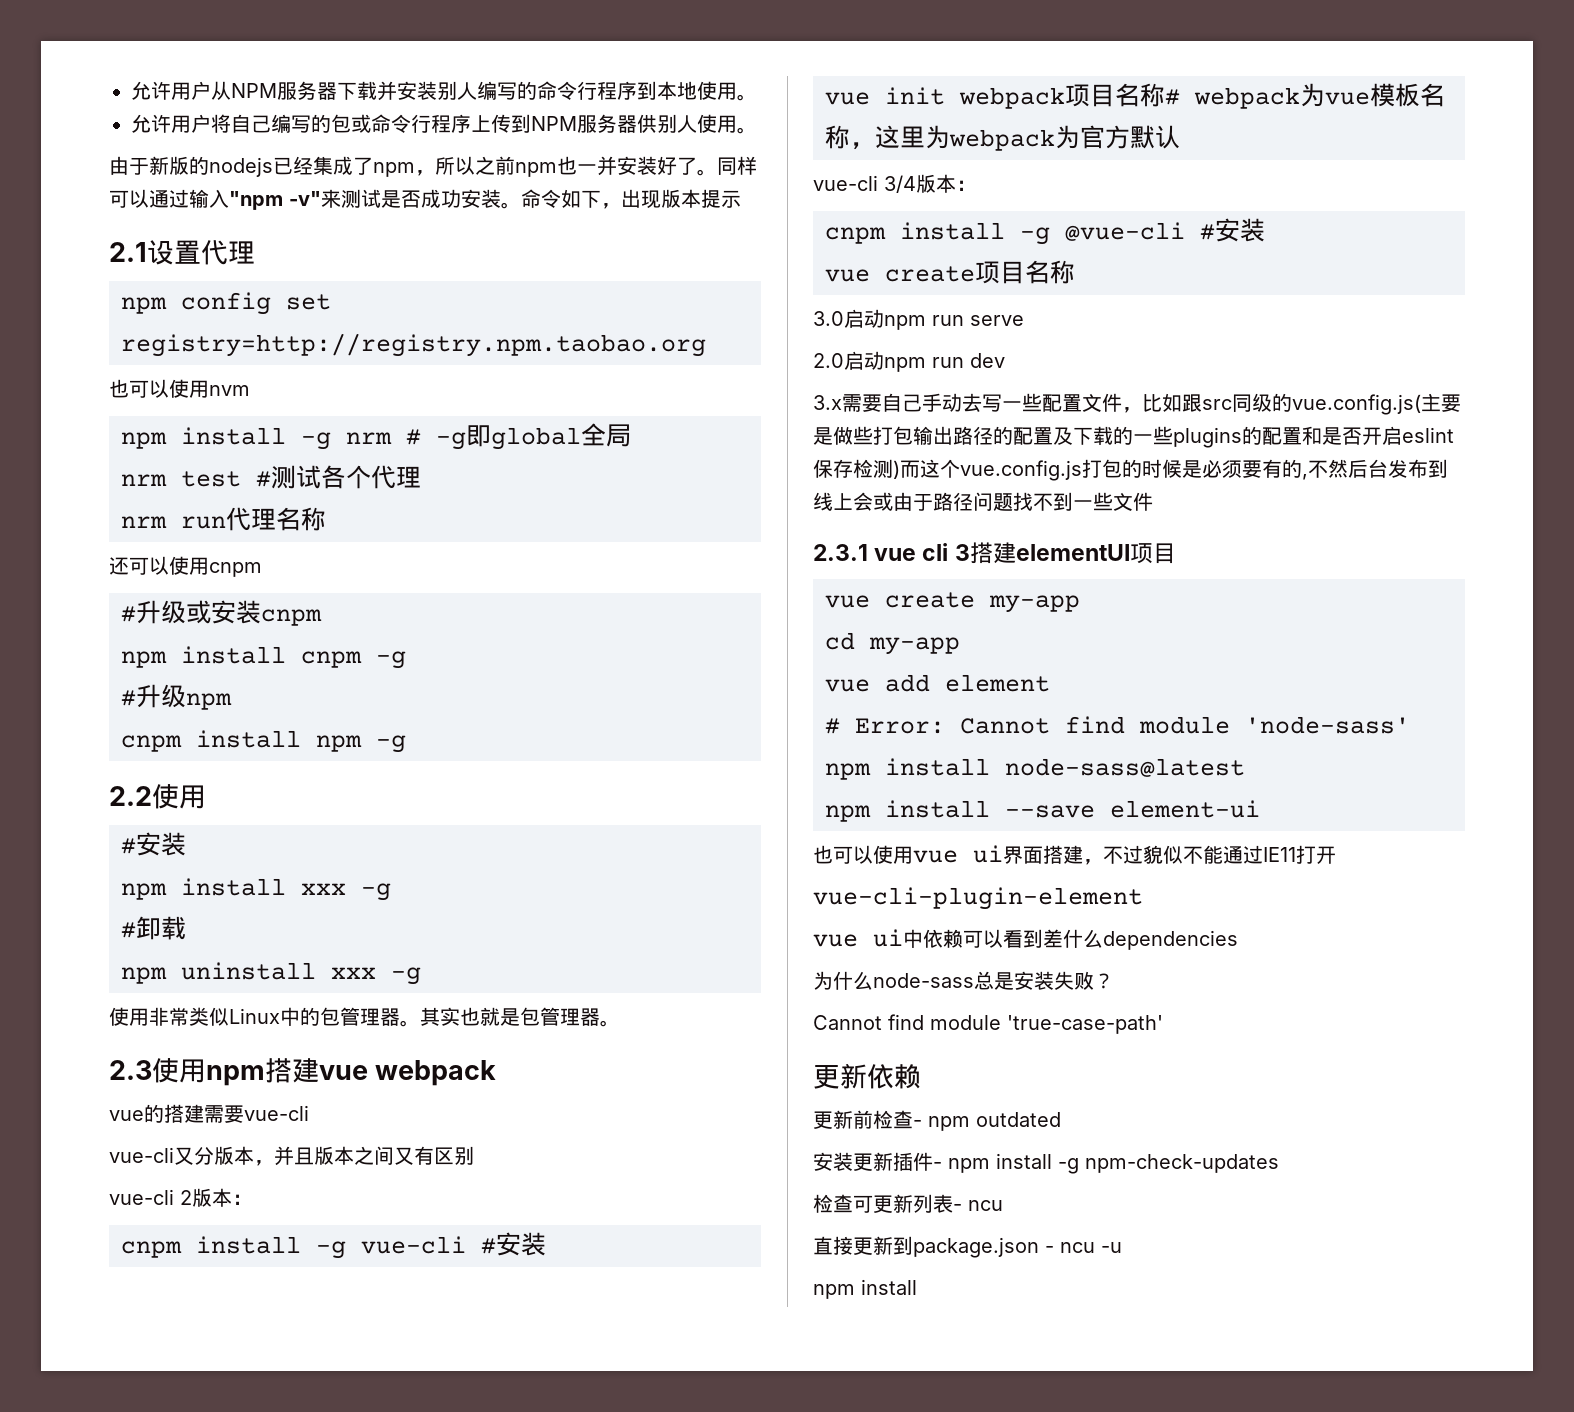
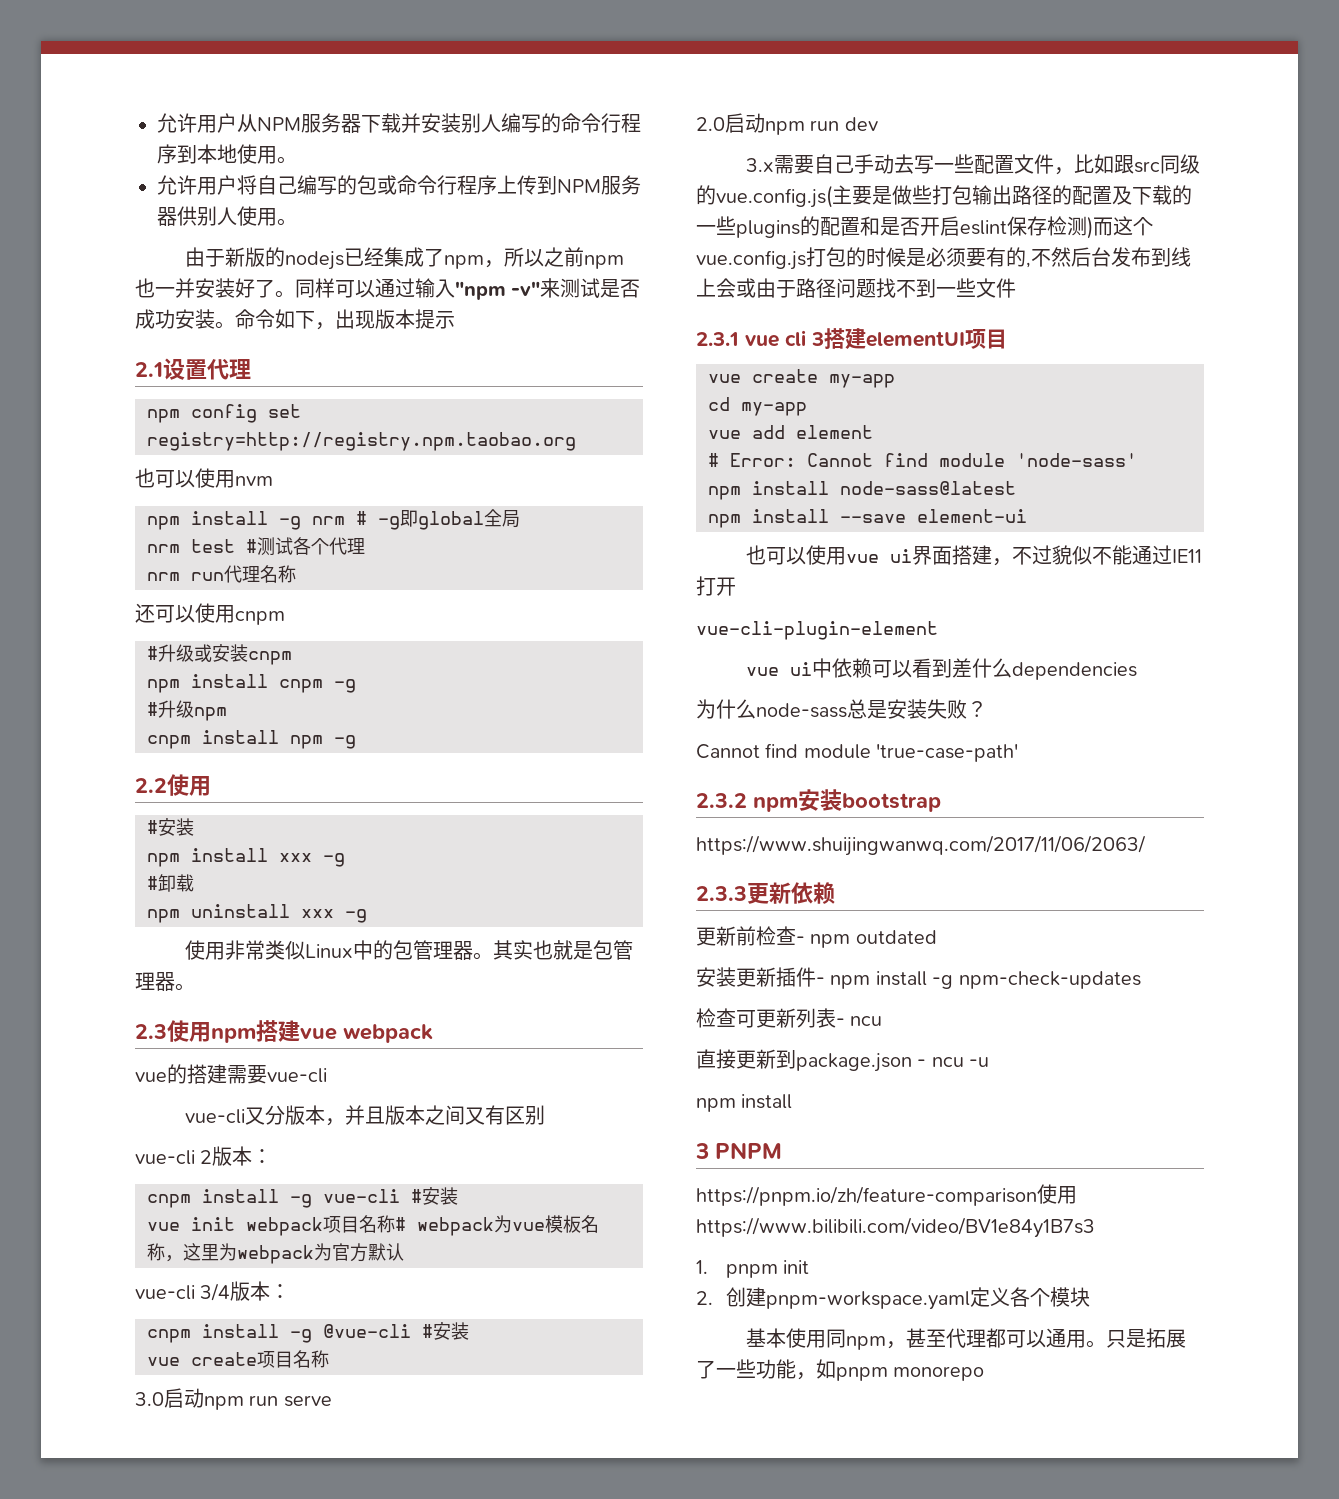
- 更新依赖
+ 2.3.2 npm安装bootstrap
+ https://www.shuijingwanwq.com/2017/11/06/2063/
+ 2.3.3更新依赖
+ 3 PNPM
+ https://pnpm.io/zh/feature-comparison使用https://www.bilibili.com/video/BV1e84y1B7s3
+ 1. pnpm init
+ 2.创建pnpm-workspace.yaml定义各个模块
+ 基本使用同npm，甚至代理都可以通用。只是拓展了一些功能，如pnpm monorepo

